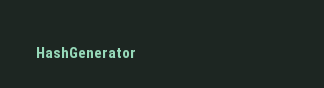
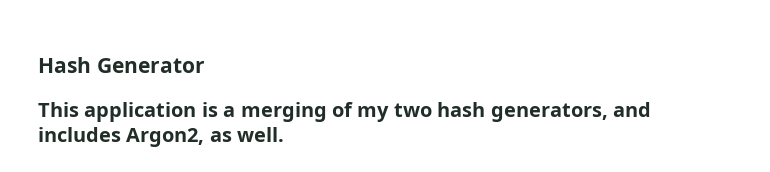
- HashGenerator
+ Hash Generator
+ This application is a merging of my two hash generators, and includes Argon2, as well.

